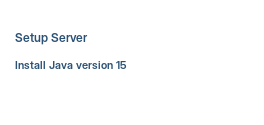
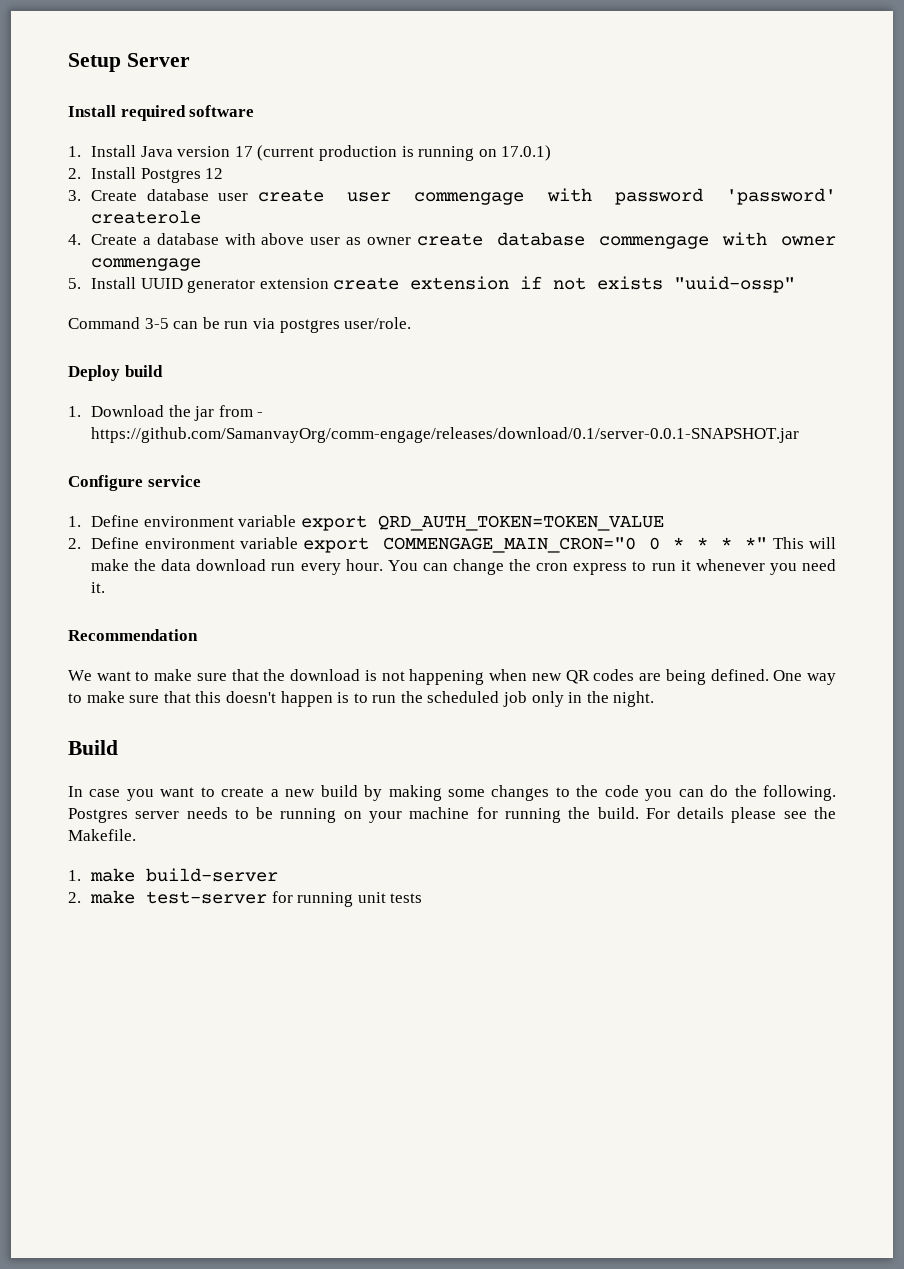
- Install Java version 15
+ Install required software
+ 1. Install Java version 17 (current production is running on 17.0.1)
+ 2. Install Postgres 12
+ 3. Create database user create user commengage with password 'password' createrole
+ 4. Create a database with above user as owner create database commengage with owner commengage
+ 5. Install UUID generator extension create extension if not exists "uuid-ossp"
+ Command 3-5 can be run via postgres user/role.
+ Deploy build
+ 1. Download the jar from - https://github.com/SamanvayOrg/comm-engage/releases/download/0.1/server-0.0.1-SNAPSHOT.jar
+ Configure service
+ 1. Define environment variable export QRD_AUTH_TOKEN=TOKEN_VALUE
+ 2. Define environment variable export COMMENGAGE_MAIN_CRON="0 0 * * * *" This will make the data download run every hour. You can change the cron express to run it whenever you need it.
+ Recommendation
+ We want to make sure that the download is not happening when new QR codes are being defined. One way to make sure that this doesn't happen is to run the scheduled job only in the night.
+ Build
+ In case you want to create a new build by making some changes to the code you can do the following. Postgres server needs to be running on your machine for running the build. For details please see the Makefile.
+ 1. make build-server
+ 2. make test-server for running unit tests

